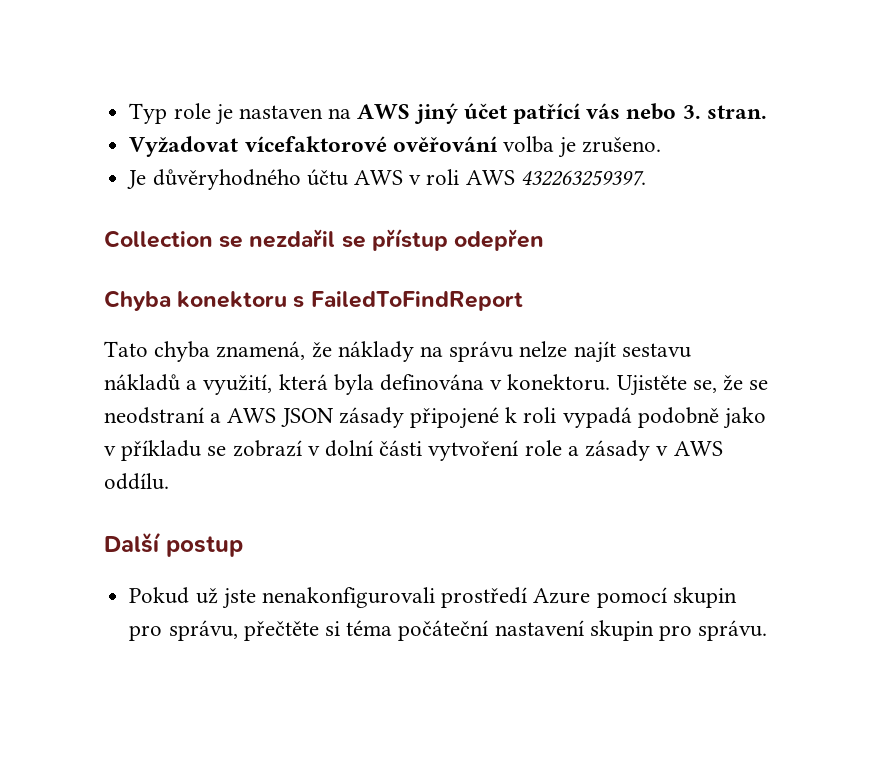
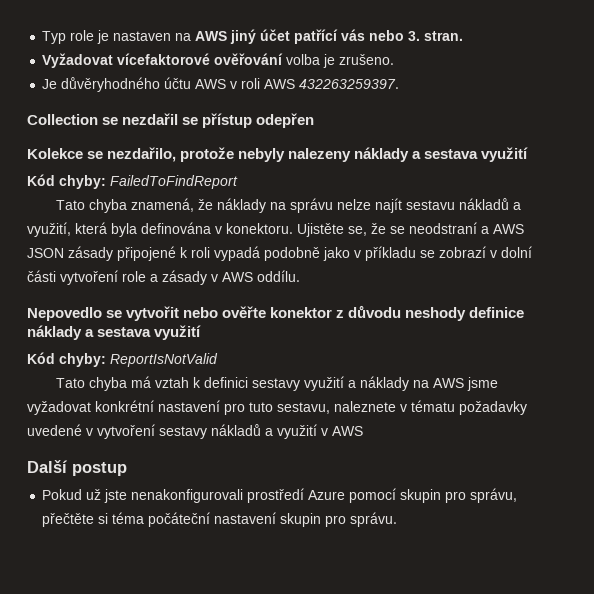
- Chyba konektoru s FailedToFindReport
+ Kolekce se nezdařilo, protože nebyly nalezeny náklady a sestava využití
+ Kód chyby: FailedToFindReport
+ Nepovedlo se vytvořit nebo ověřte konektor z důvodu neshody definice náklady a sestava využití
+ Kód chyby: ReportIsNotValid
+ Tato chyba má vztah k definici sestavy využití a náklady na AWS jsme vyžadovat konkrétní nastavení pro tuto sestavu, naleznete v tématu požadavky uvedené v vytvoření sestavy nákladů a využití v AWS

